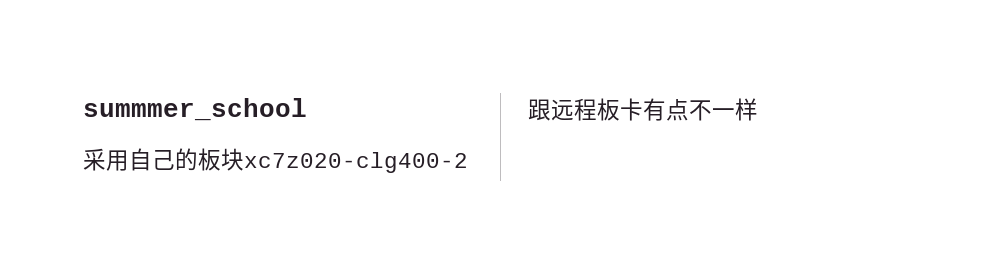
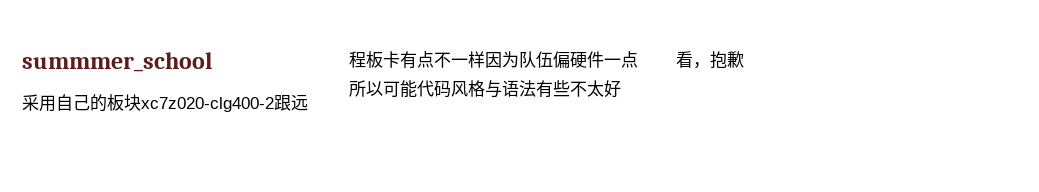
- 采用自己的板块xc7z020-clg400-2跟远程板卡有点不一样
+ 采用自己的板块xc7z020-clg400-2跟远程板卡有点不一样因为队伍偏硬件一点所以可能代码风格与语法有些不太好看，抱歉

